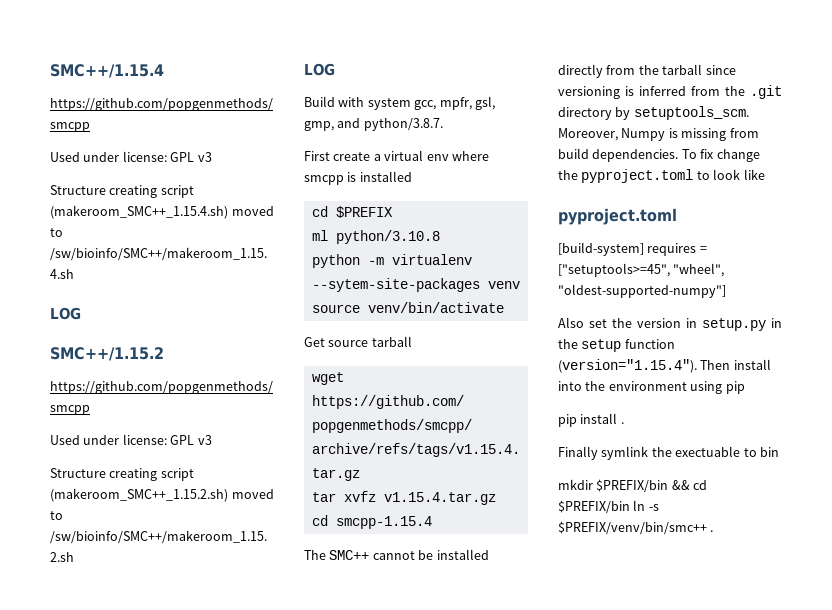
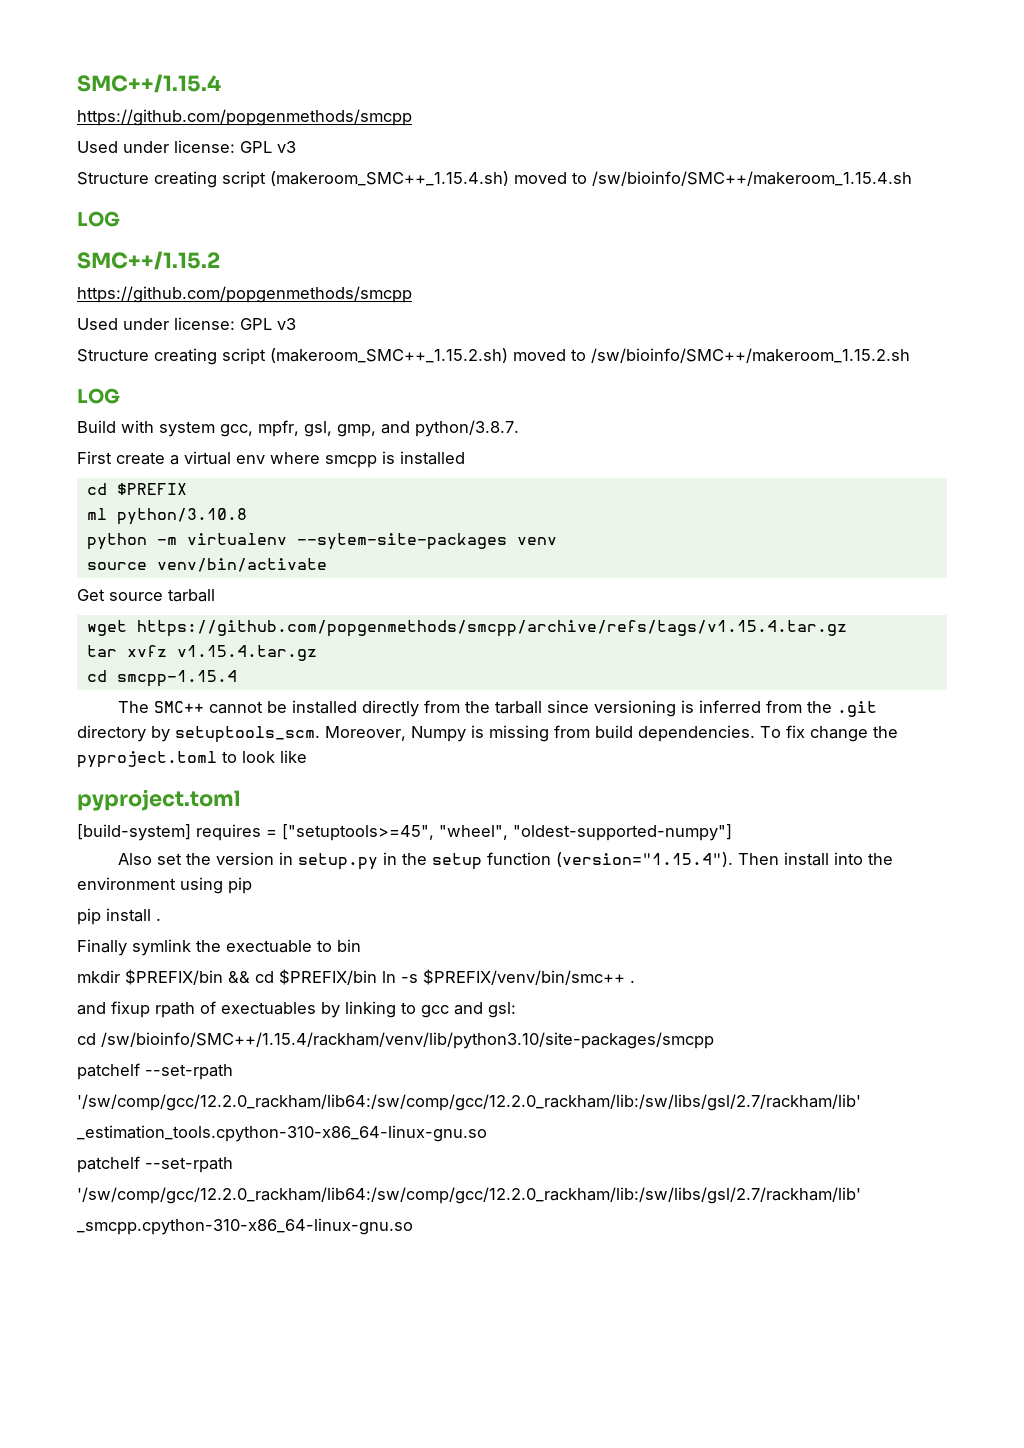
+ and fixup rpath of exectuables by linking to gcc and gsl:
+ cd /sw/bioinfo/SMC++/1.15.4/rackham/venv/lib/python3.10/site-packages/smcpp
+ patchelf --set-rpath
+ '/sw/comp/gcc/12.2.0_rackham/lib64:/sw/comp/gcc/12.2.0_rackham/lib:/sw/libs/gsl/2.7/rackham/lib'
+ _estimation_tools.cpython-310-x86_64-linux-gnu.so
+ patchelf --set-rpath
+ '/sw/comp/gcc/12.2.0_rackham/lib64:/sw/comp/gcc/12.2.0_rackham/lib:/sw/libs/gsl/2.7/rackham/lib'
+ _smcpp.cpython-310-x86_64-linux-gnu.so

